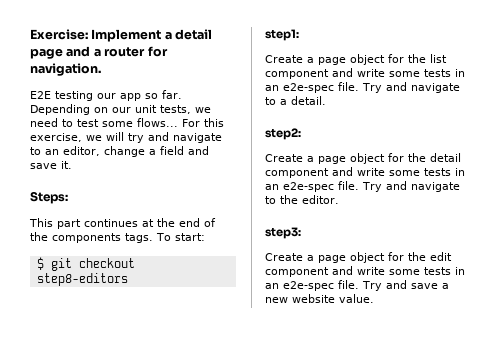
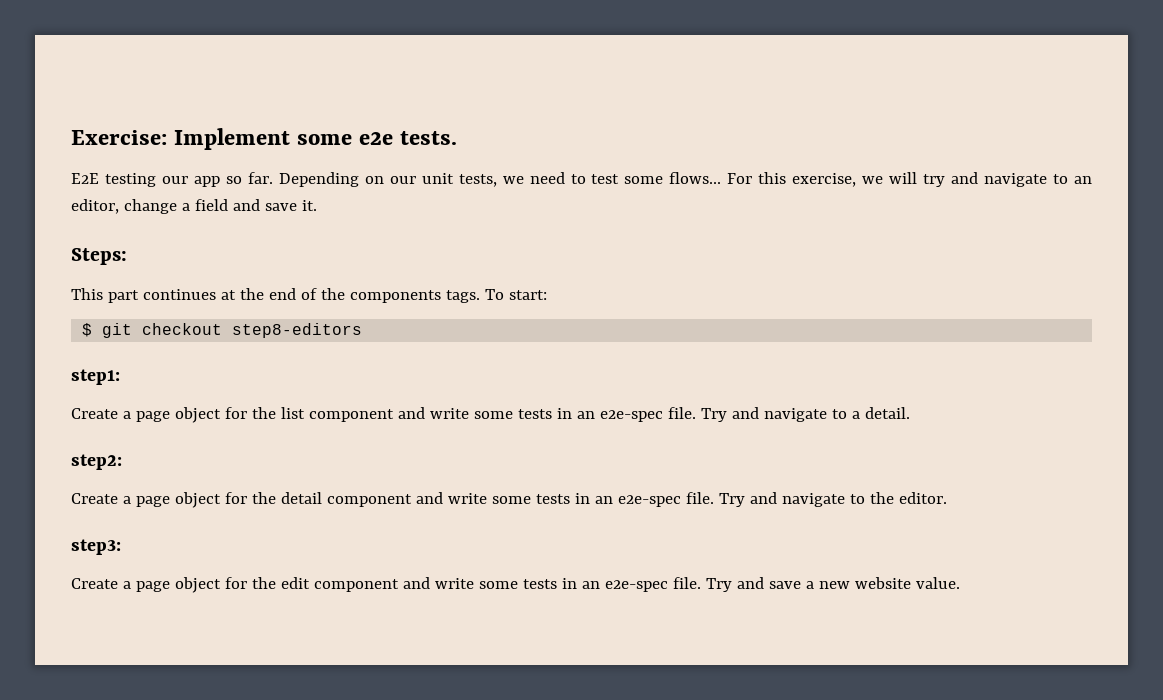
- Exercise: Implement a detail page and a router for navigation.
+ Exercise: Implement some e2e tests.

